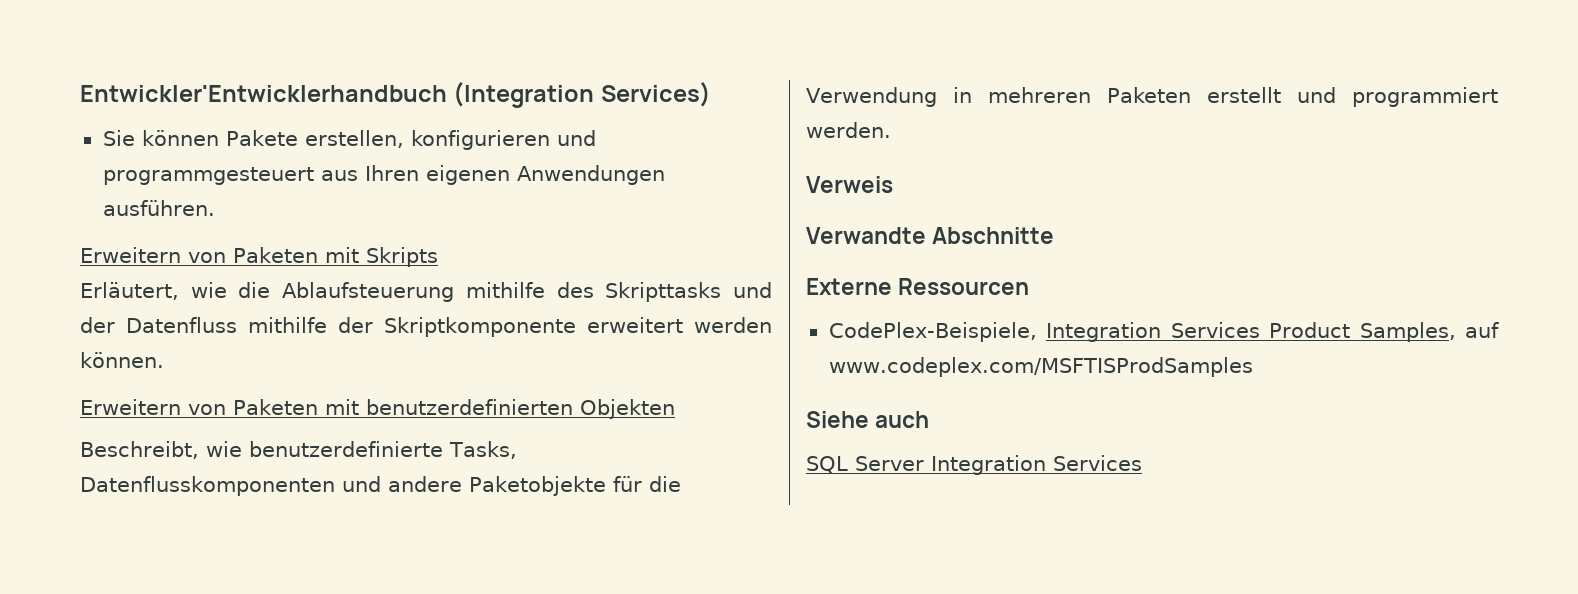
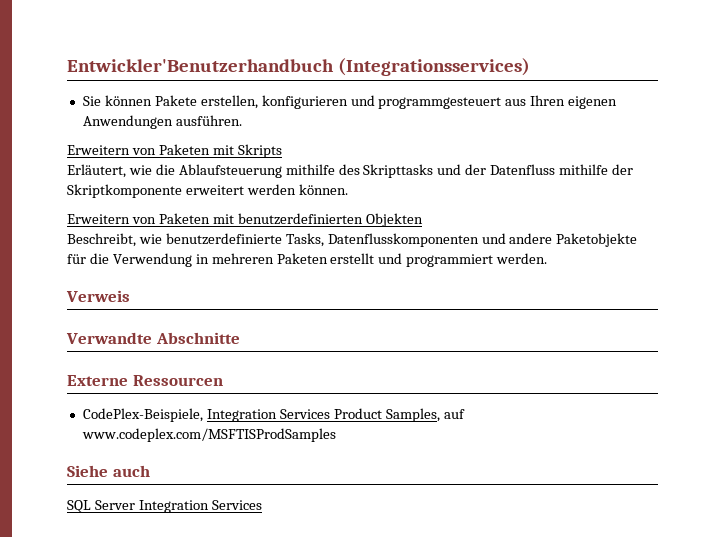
- Entwickler'Entwicklerhandbuch (Integration Services)
+ Entwickler'Benutzerhandbuch (Integrationsservices)

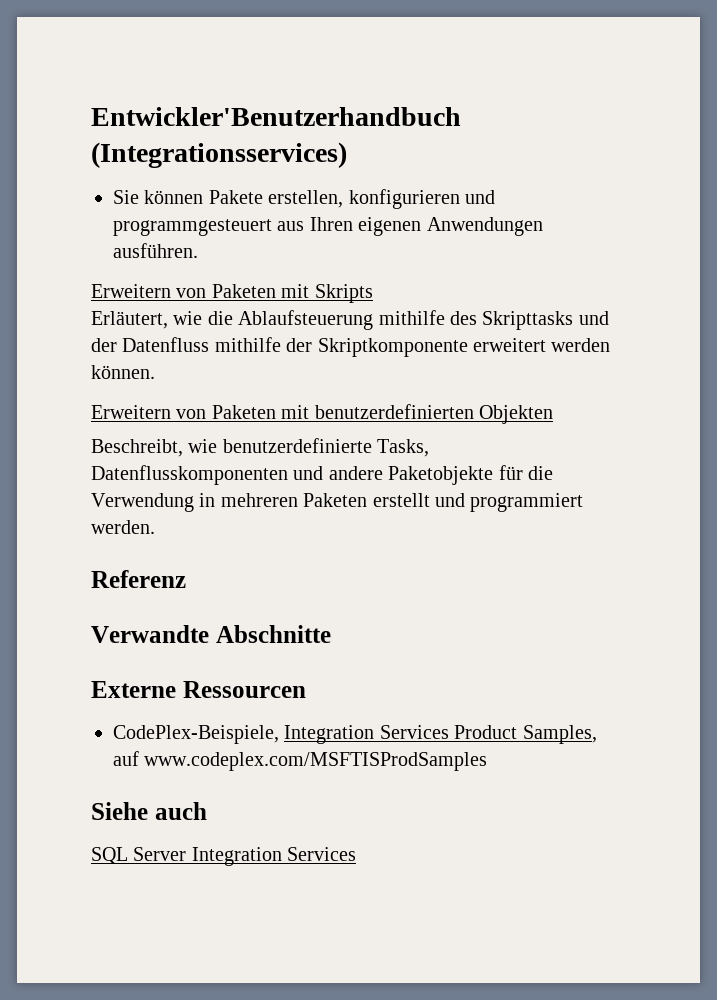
- Verweis
+ Referenz

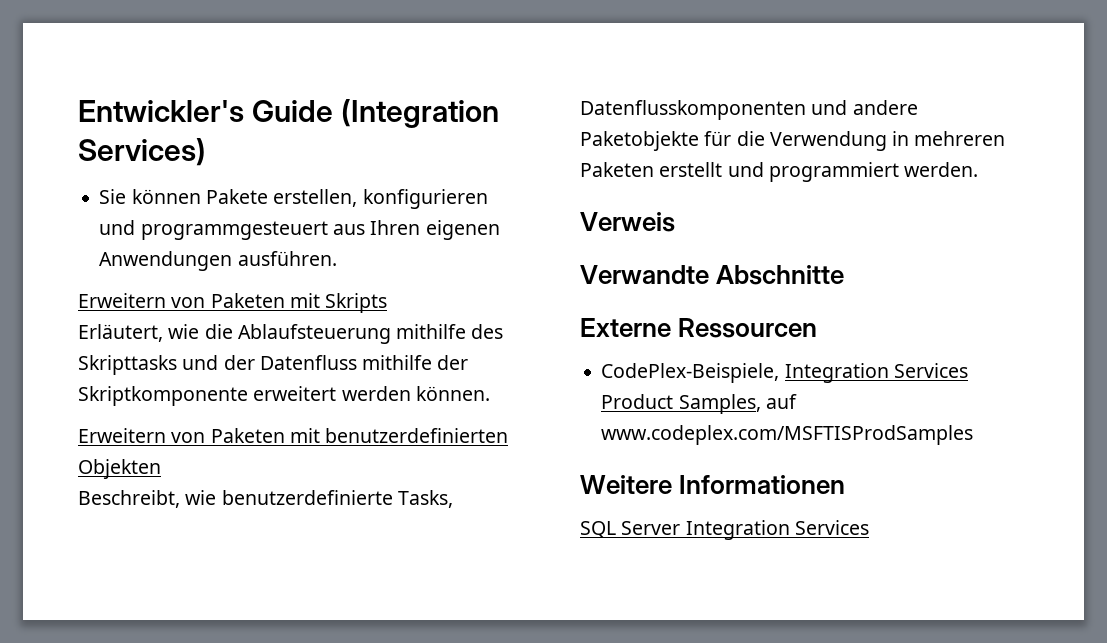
- Entwickler'Benutzerhandbuch (Integrationsservices)
+ Entwickler's Guide (Integration Services)
- Referenz
+ Verweis
- Siehe auch
+ Weitere Informationen

